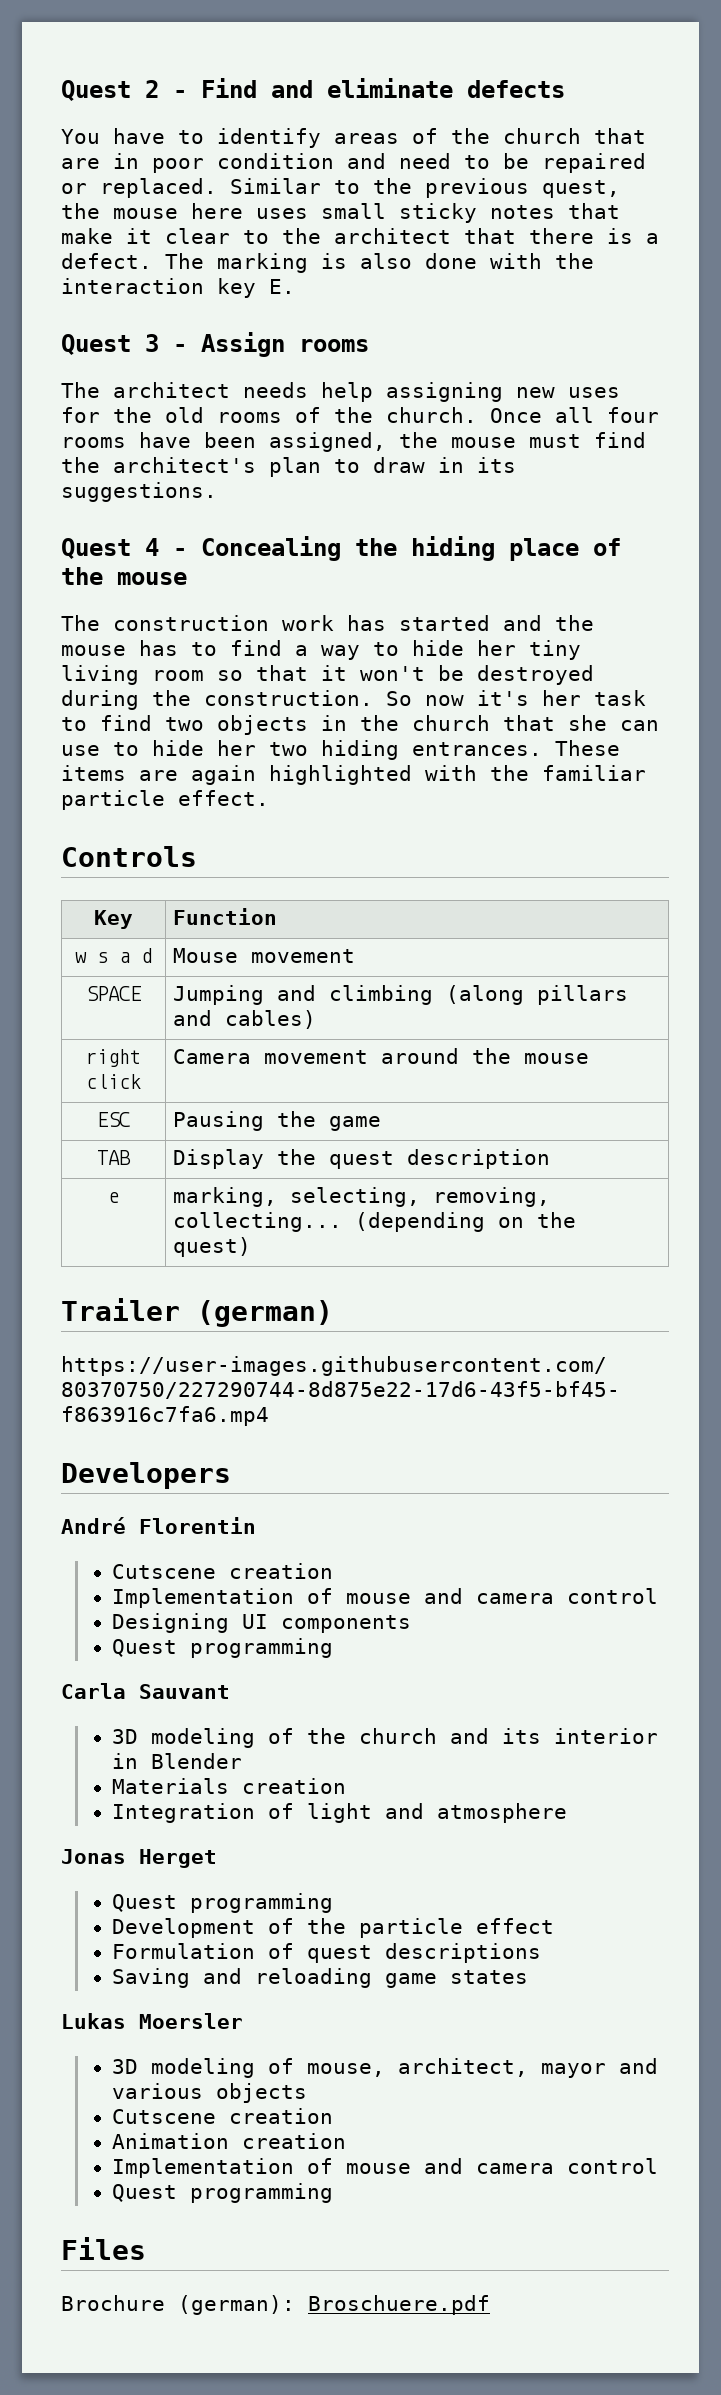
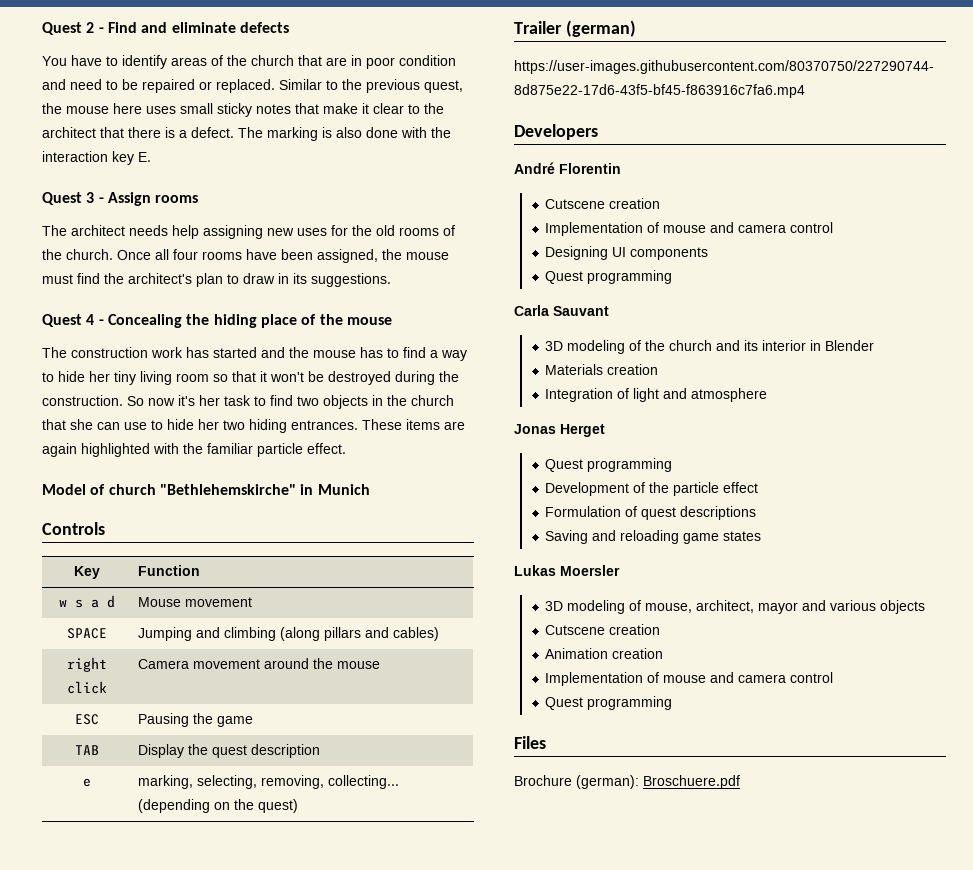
+ Model of church "Bethlehemskirche" in Munich

